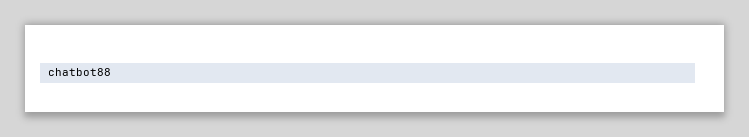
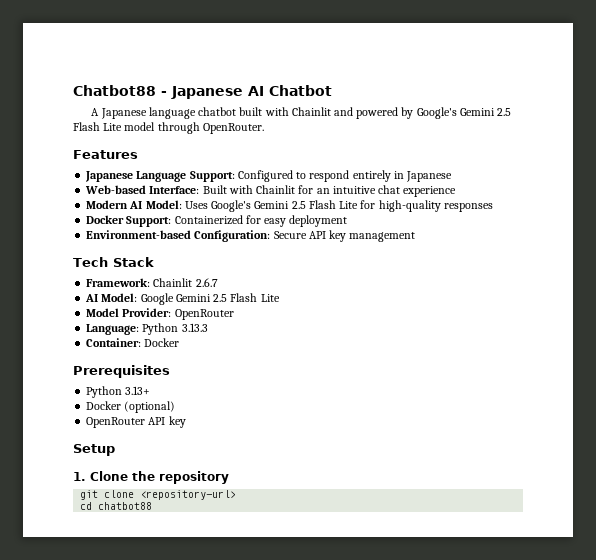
- chatbot88
+ Chatbot88 - Japanese AI Chatbot
+ A Japanese language chatbot built with Chainlit and powered by Google's Gemini 2.5 Flash Lite model through OpenRouter.
+ Features
+ Japanese Language Support: Configured to respond entirely in Japanese
+ Web-based Interface: Built with Chainlit for an intuitive chat experience
+ Modern AI Model: Uses Google's Gemini 2.5 Flash Lite for high-quality responses
+ Docker Support: Containerized for easy deployment
+ Environment-based Configuration: Secure API key management
+ Tech Stack
+ Framework: Chainlit 2.6.7
+ AI Model: Google Gemini 2.5 Flash Lite
+ Model Provider: OpenRouter
+ Language: Python 3.13.3
+ Container: Docker
+ Prerequisites
+ Python 3.13+
+ Docker (optional)
+ OpenRouter API key
+ Setup
+ 1. Clone the repository
+ git clone <repository-url>
+ cd chatbot88

